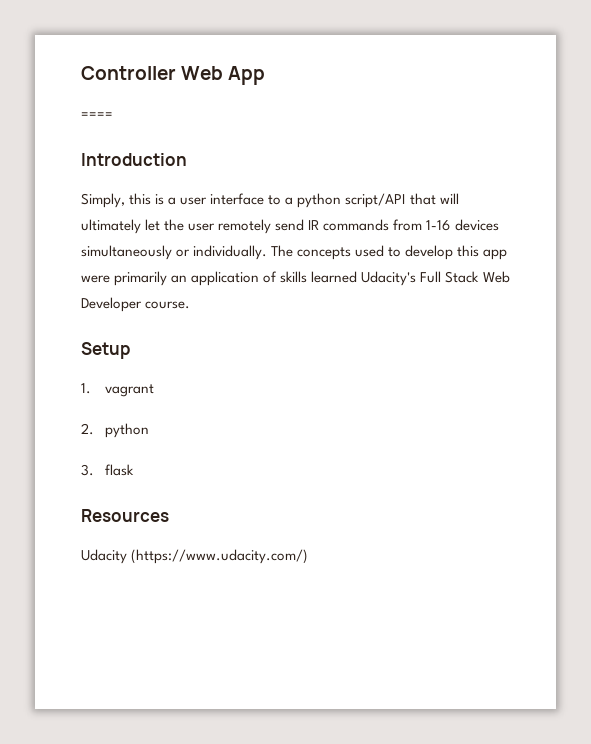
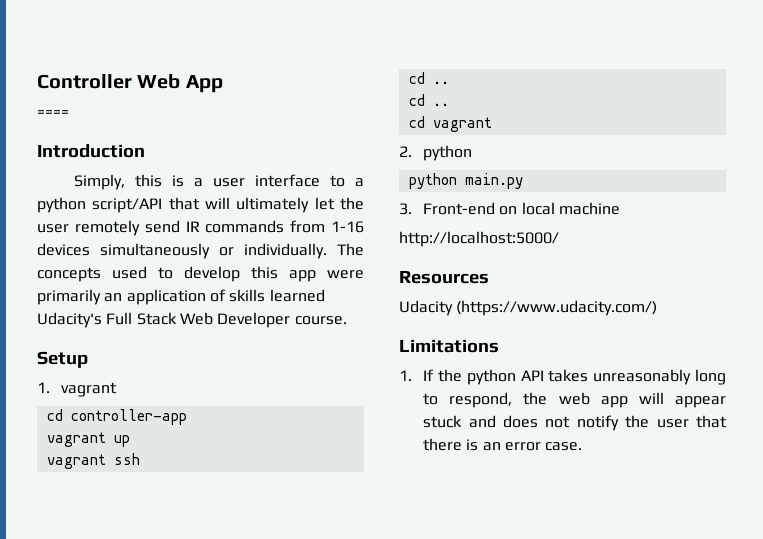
+ cd controller-app
+ vagrant up
+ vagrant ssh
+ cd ..
+ cd ..
+ cd vagrant
+ python main.py
- 3. flask
+ 3. Front-end on local machine
+ http://localhost:5000/
  Resources
  Udacity (https://www.udacity.com/)
+ Limitations
+ 1. If the python API takes unreasonably long to respond, the web app will appear stuck and does not notify the user that there is an error case.

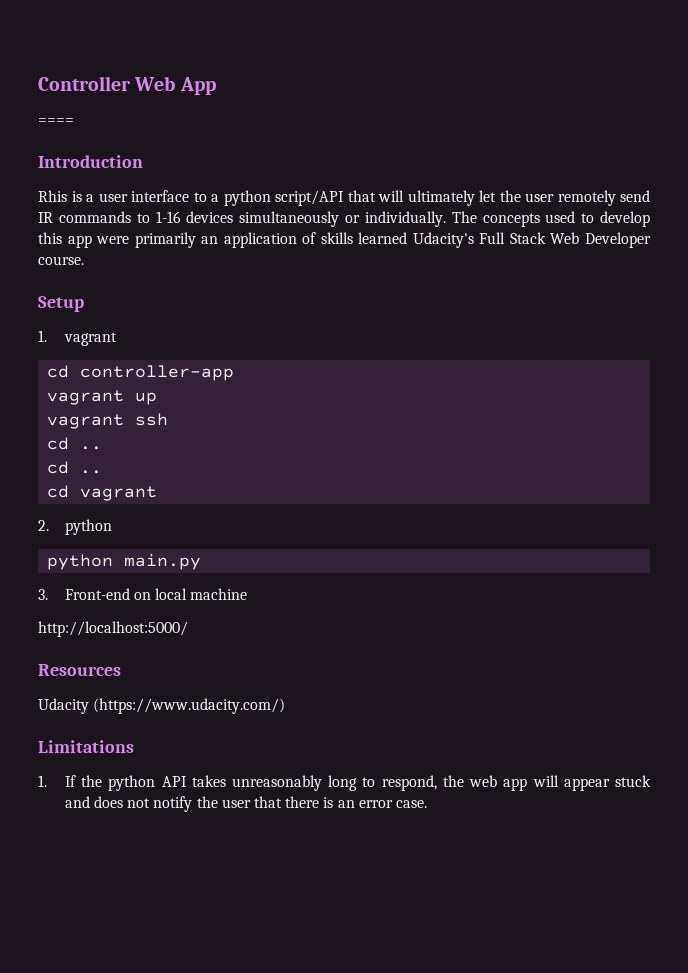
- Simply, this is a user interface to a python script/API that will ultimately let the user remotely send IR commands from 1-16 devices simultaneously or individually.
+ Rhis is a user interface to a python script/API that will ultimately let the user remotely send IR commands to 1-16 devices simultaneously or individually.

